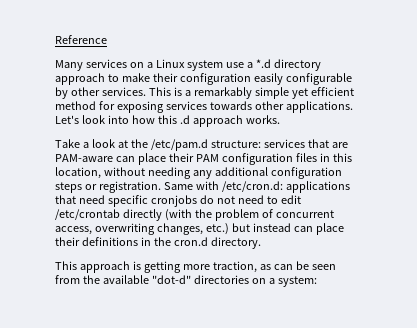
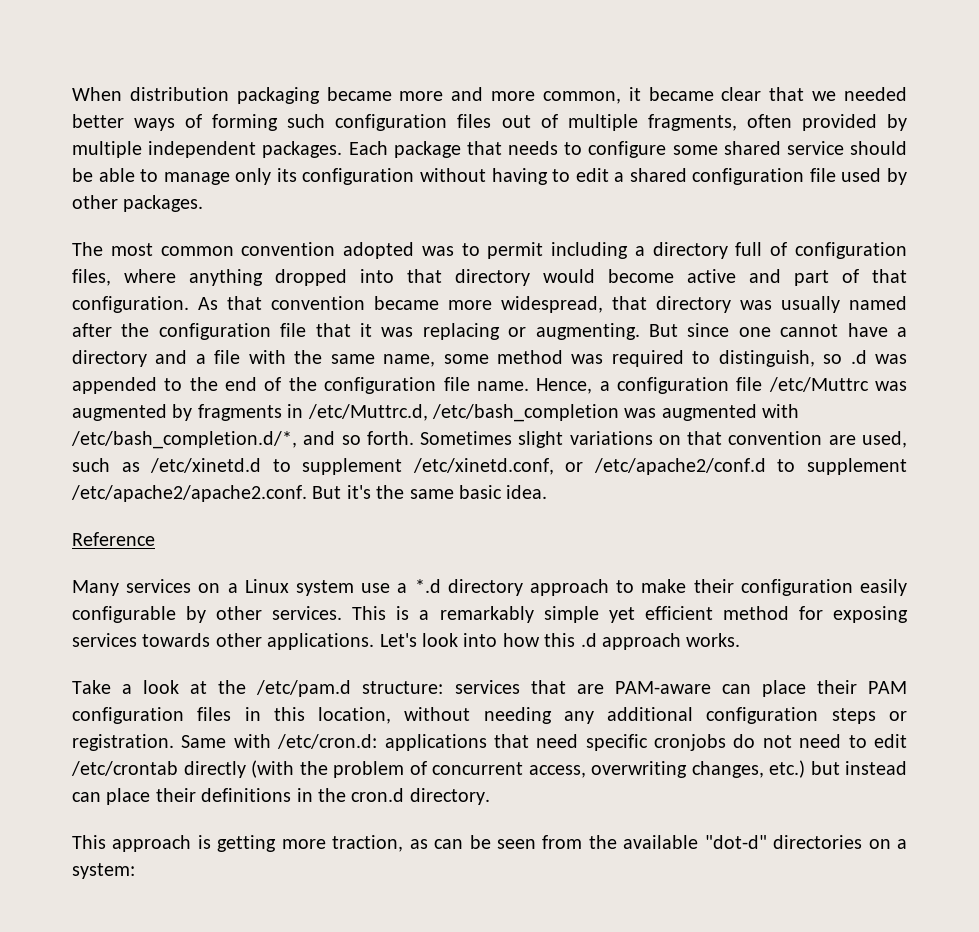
+ When distribution packaging became more and more common, it became clear that we needed better ways of forming such configuration files out of multiple fragments, often provided by multiple independent packages. Each package that needs to configure some shared service should be able to manage only its configuration without having to edit a shared configuration file used by other packages.
+ The most common convention adopted was to permit including a directory full of configuration files, where anything dropped into that directory would become active and part of that configuration. As that convention became more widespread, that directory was usually named after the configuration file that it was replacing or augmenting. But since one cannot have a directory and a file with the same name, some method was required to distinguish, so .d was appended to the end of the configuration file name. Hence, a configuration file /etc/Muttrc was augmented by fragments in /etc/Muttrc.d, /etc/bash_completion was augmented with /etc/bash_completion.d/*, and so forth. Sometimes slight variations on that convention are used, such as /etc/xinetd.d to supplement /etc/xinetd.conf, or /etc/apache2/conf.d to supplement /etc/apache2/apache2.conf. But it's the same basic idea.

